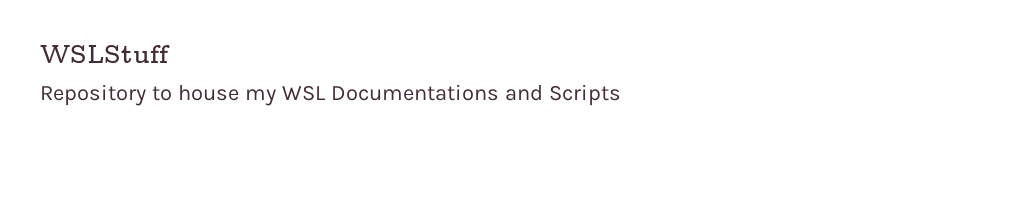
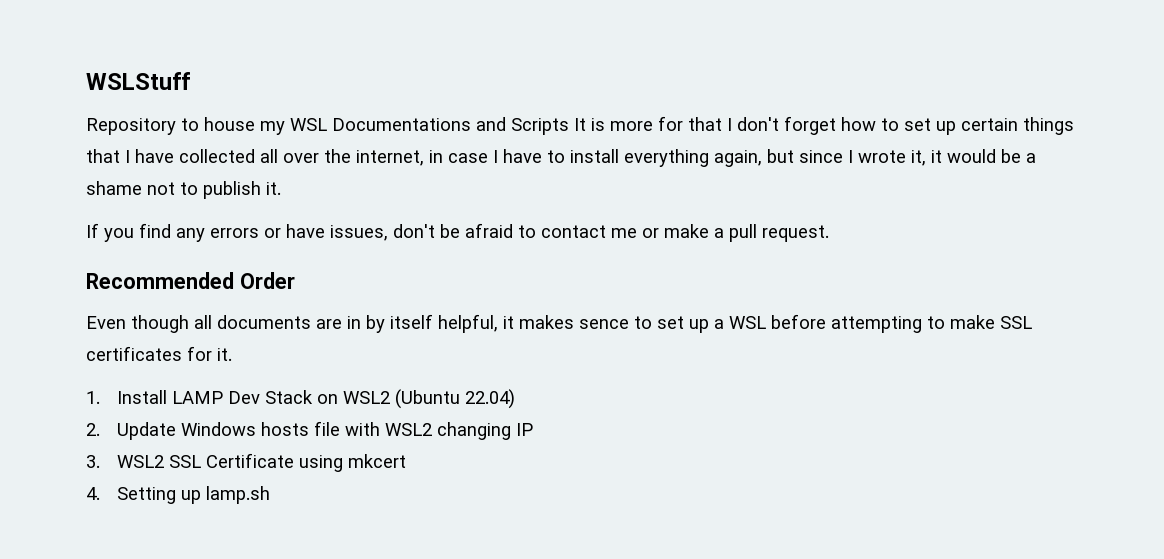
- Repository to house my WSL Documentations and Scripts
+ Repository to house my WSL Documentations and Scripts It is more for that I don't forget how to set up certain things that I have collected all over the internet, in case I have to install everything again, but since I wrote it, it would be a shame not to publish it.
+ If you find any errors or have issues, don't be afraid to contact me or make a pull request.
+ Recommended Order
+ Even though all documents are in by itself helpful, it makes sence to set up a WSL before attempting to make SSL certificates for it.
+ 1. Install LAMP Dev Stack on WSL2 (Ubuntu 22.04)
+ 2. Update Windows hosts file with WSL2 changing IP
+ 3. WSL2 SSL Certificate using mkcert
+ 4. Setting up lamp.sh

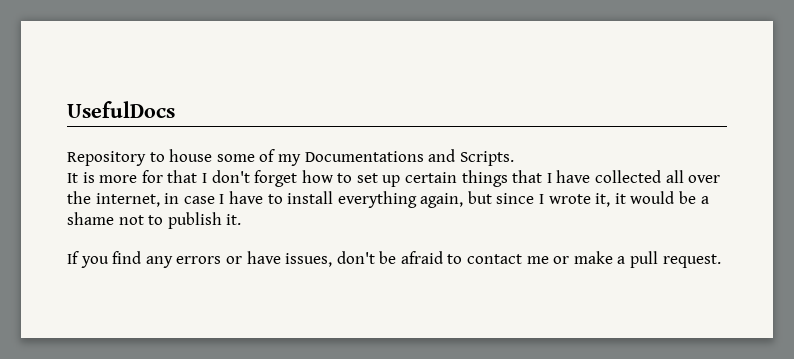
- WSLStuff
+ UsefulDocs
- Repository to house my WSL Documentations and Scripts It is more for that I don't forget how to set up certain things that I have collected all over the internet, in case I have to install everything again, but since I wrote it, it would be a shame not to publish it.
+ Repository to house some of my Documentations and Scripts.
+ It is more for that I don't forget how to set up certain things that I have collected all over the internet, in case I have to install everything again, but since I wrote it, it would be a shame not to publish it.
- Recommended Order
- Even though all documents are in by itself helpful, it makes sence to set up a WSL before attempting to make SSL certificates for it.
- 1. Install LAMP Dev Stack on WSL2 (Ubuntu 22.04)
- 2. Update Windows hosts file with WSL2 changing IP
- 3. WSL2 SSL Certificate using mkcert
- 4. Setting up lamp.sh

